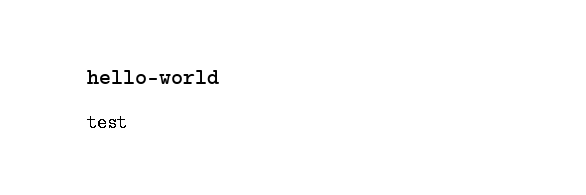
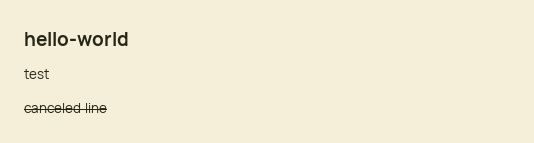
+ canceled line

